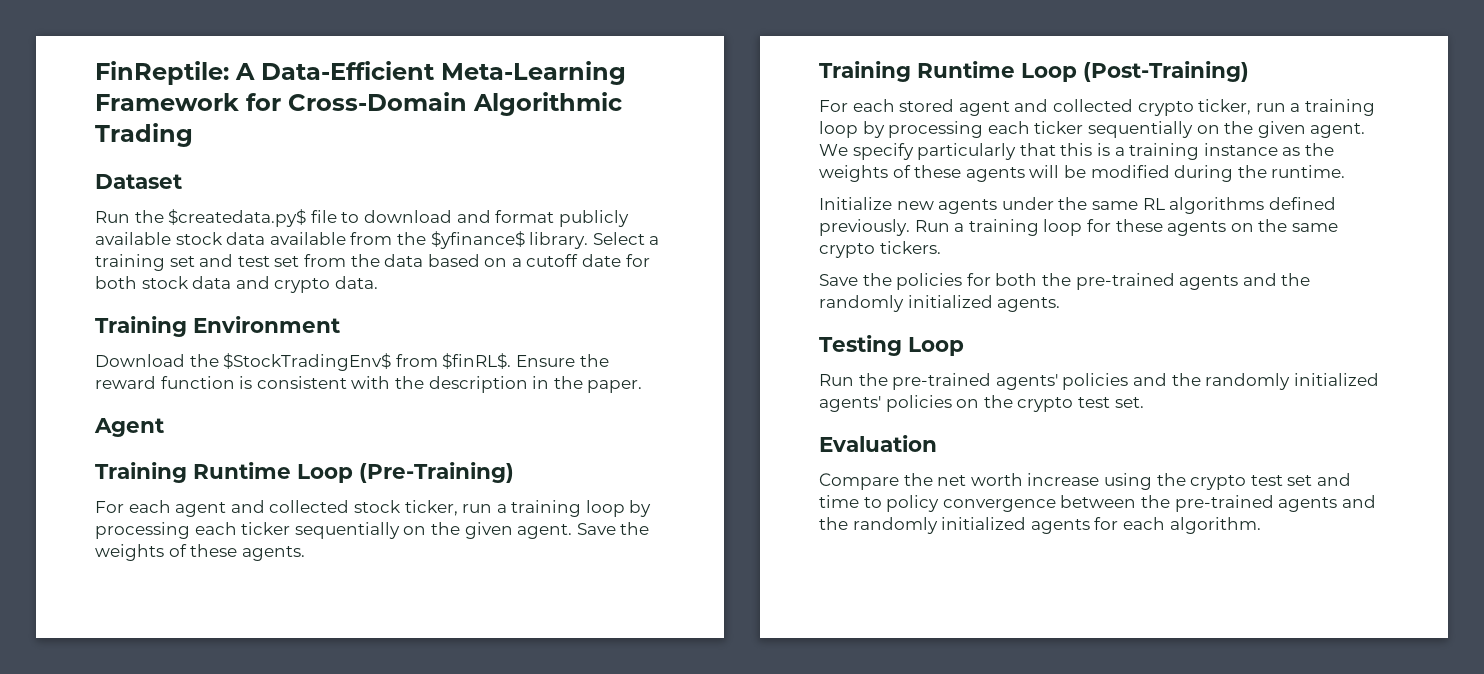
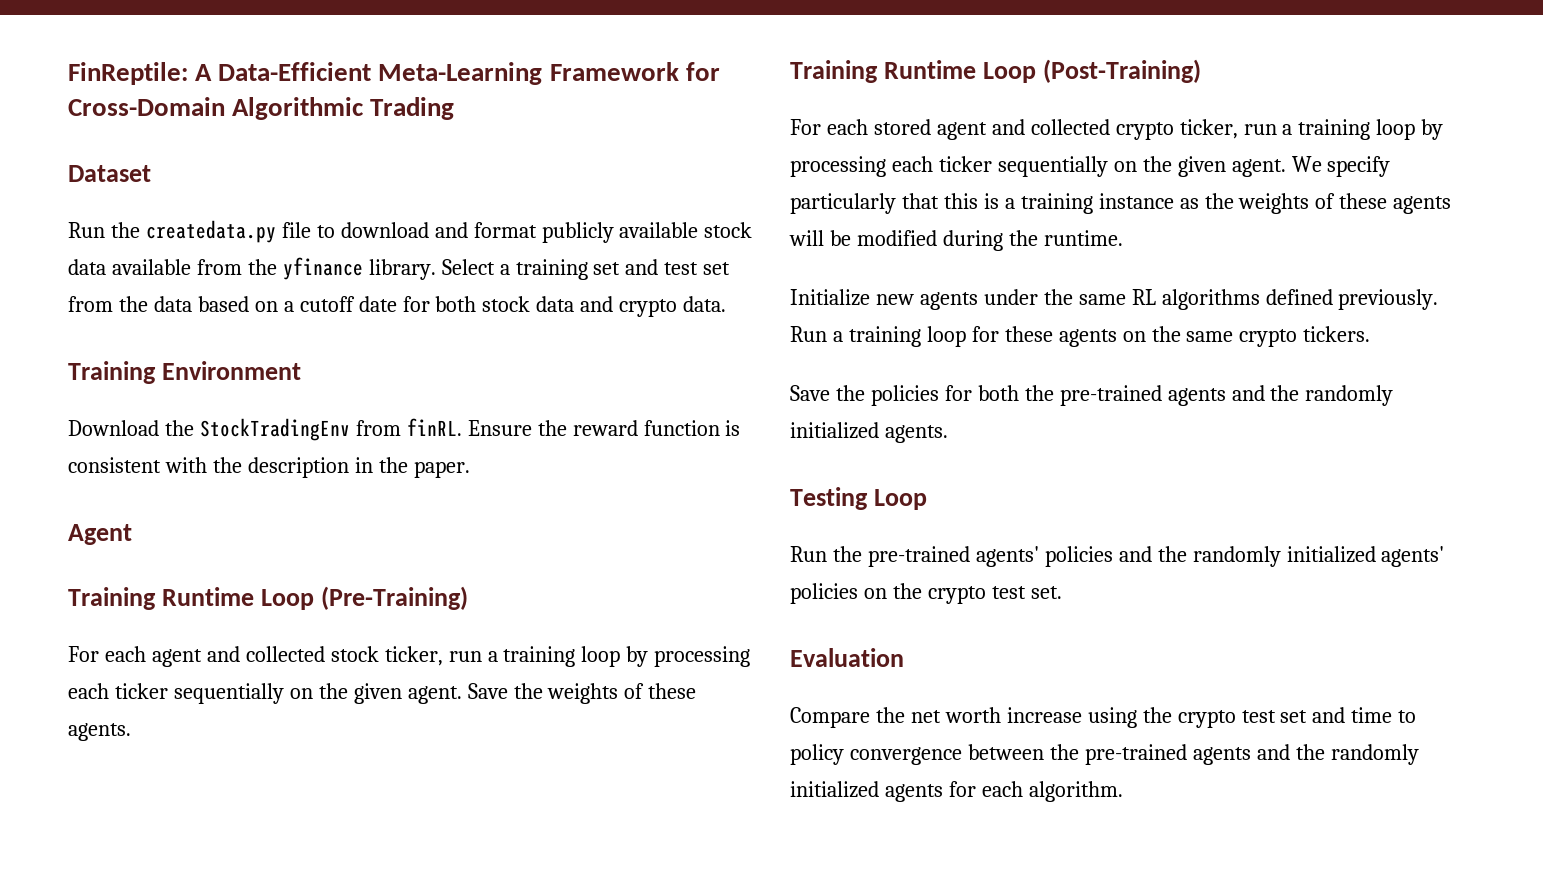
- Run the $createdata.py$ file to download and format publicly available stock data available from the $yfinance$ library.
+ Run the createdata.py file to download and format publicly available stock data available from the yfinance library.
- Download the $StockTradingEnv$ from $finRL$.
+ Download the StockTradingEnv from finRL.

